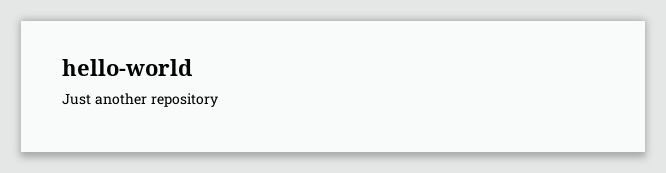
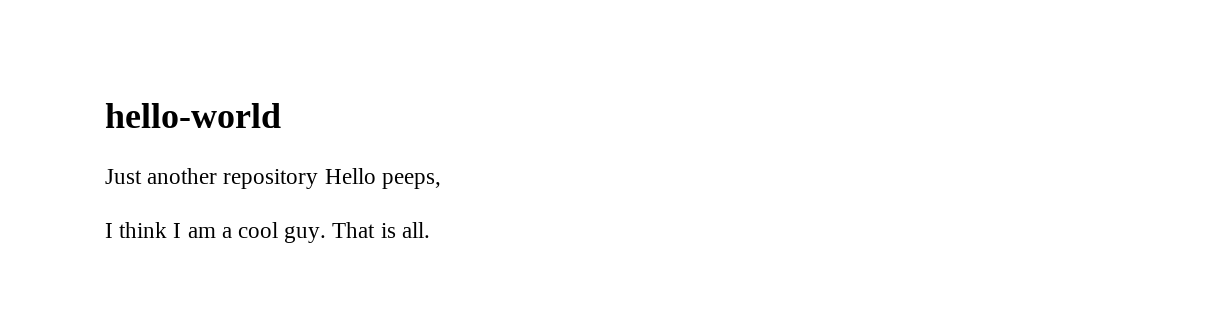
- Just another repository
+ Just another repository Hello peeps,
+ I think I am a cool guy. That is all.

